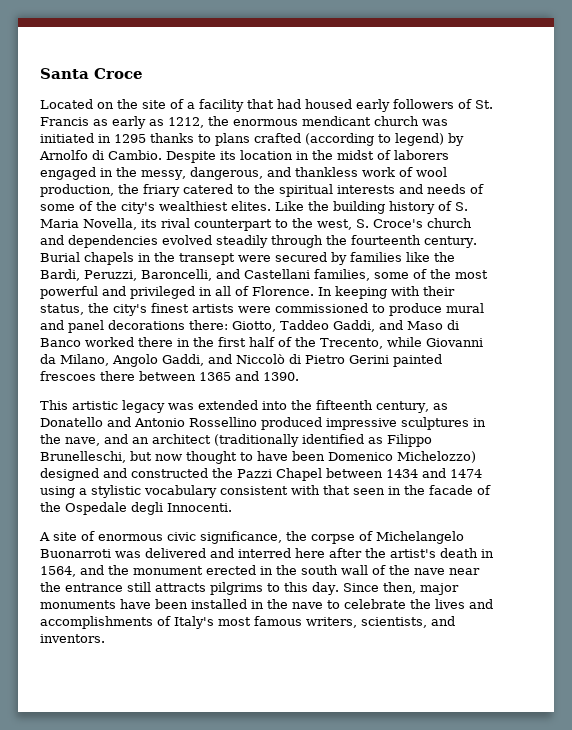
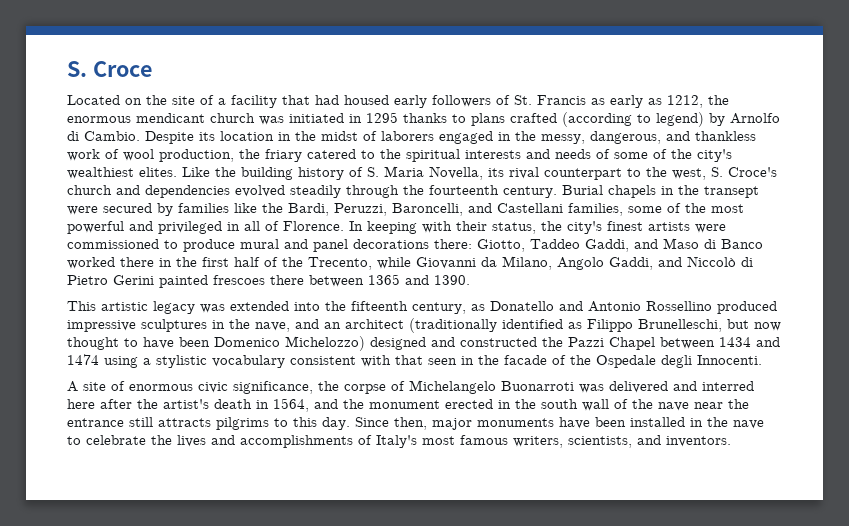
- Santa Croce
+ S. Croce

